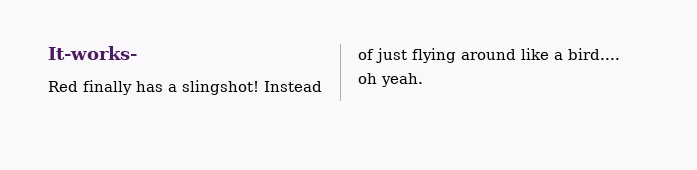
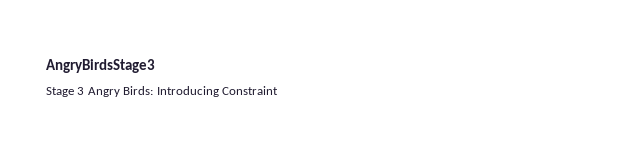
- It-works-
- Red finally has a slingshot! Instead of just flying around like a bird.... oh yeah.
+ AngryBirdsStage3
+ Stage 3 Angry Birds: Introducing Constraint

